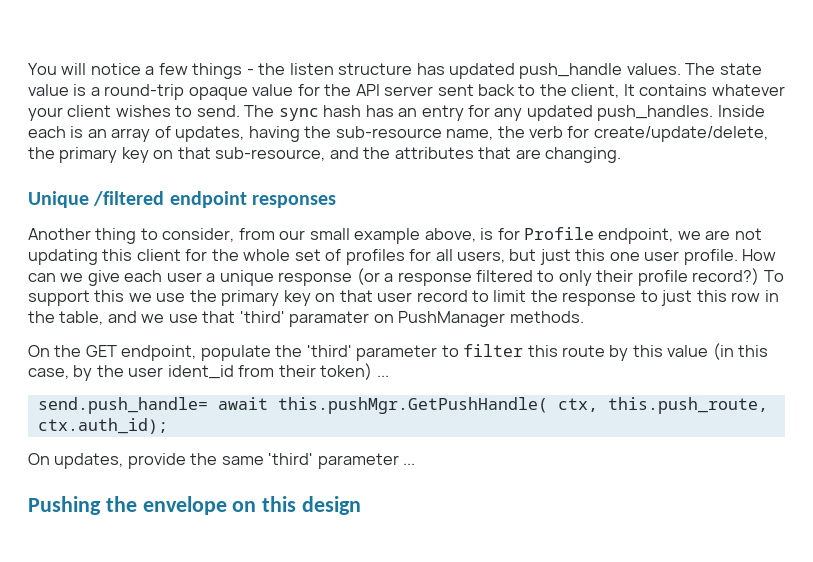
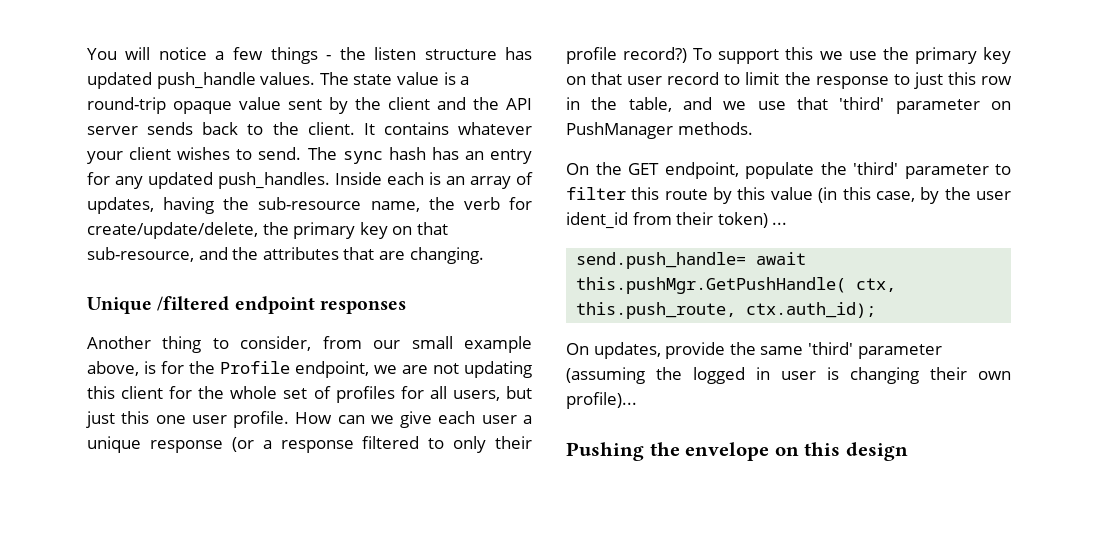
- The state value is a round-trip opaque value for the API server sent back to the client, It contains whatever your client wishes to send.
+ The state value is a round-trip opaque value sent by the client and the API server sends back to the client. It contains whatever your client wishes to send.
- Another thing to consider, from our small example above, is for Profile endpoint, we are not updating this client for the whole set of profiles for all users, but just this one user profile.
+ Another thing to consider, from our small example above, is for the Profile endpoint, we are not updating this client for the whole set of profiles for all users, but just this one user profile.
- To support this we use the primary key on that user record to limit the response to just this row in the table, and we use that 'third' paramater on PushManager methods.
+ To support this we use the primary key on that user record to limit the response to just this row in the table, and we use that 'third' parameter on PushManager methods.
- On updates, provide the same 'third' parameter ...
+ On updates, provide the same 'third' parameter (assuming the logged in user is changing their own profile)...

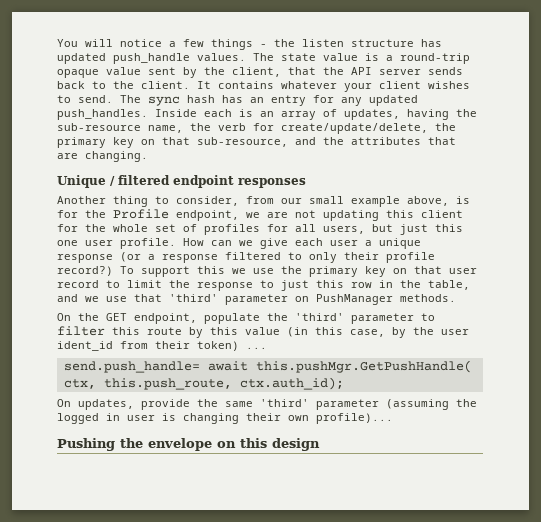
- The state value is a round-trip opaque value sent by the client and the API server sends back to the client.
+ The state value is a round-trip opaque value sent by the client, that the API server sends back to the client.
- Unique /filtered endpoint responses
+ Unique / filtered endpoint responses

